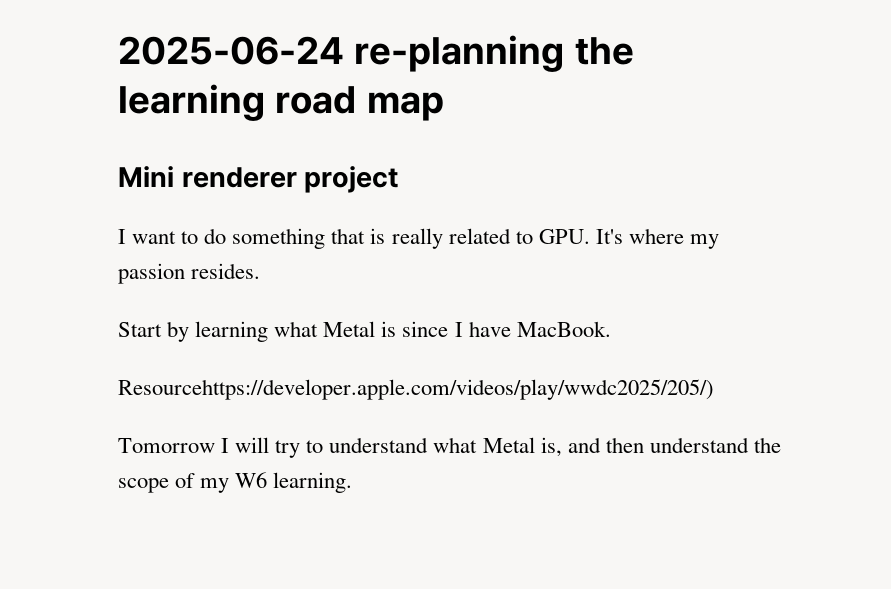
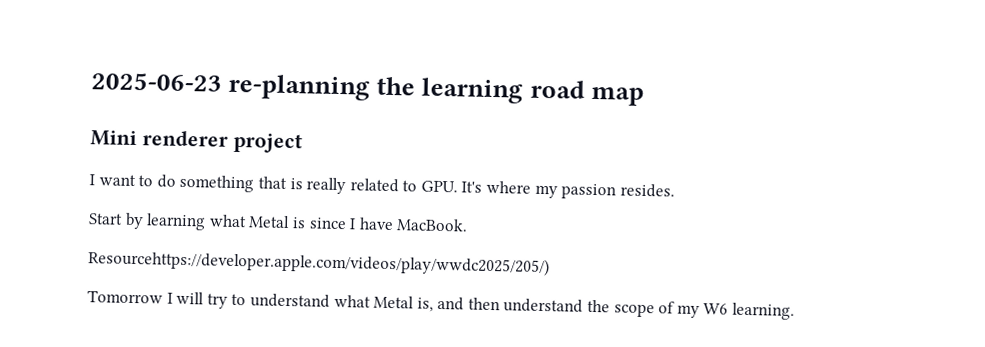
- 2025-06-24 re-planning the learning road map
+ 2025-06-23 re-planning the learning road map

